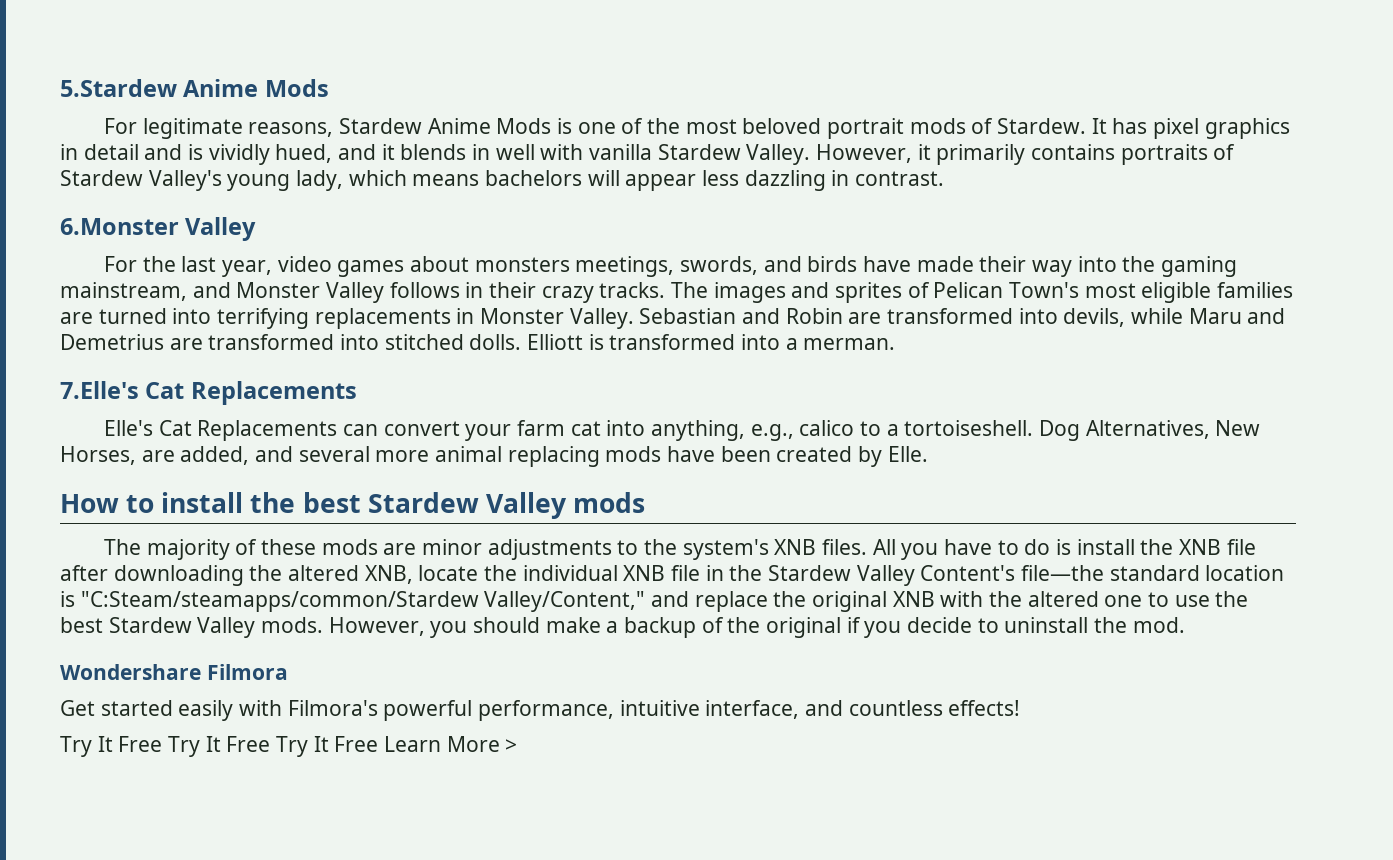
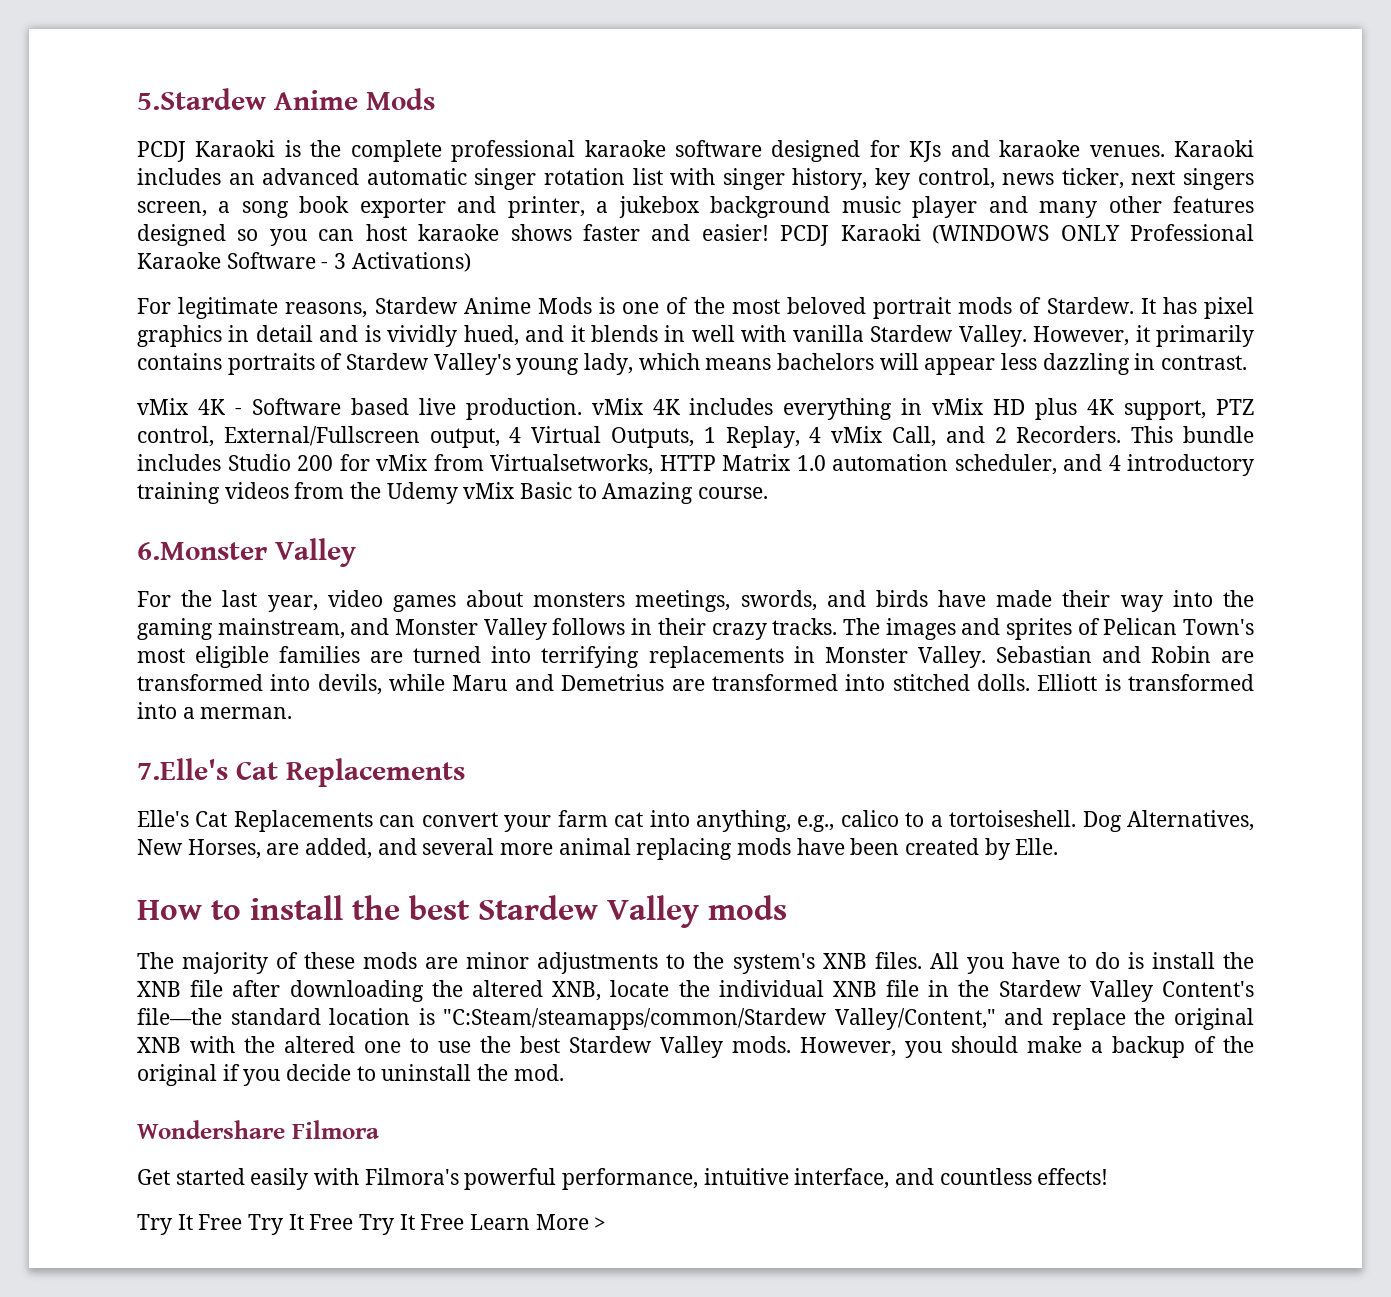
+ PCDJ Karaoki is the complete professional karaoke software designed for KJs and karaoke venues. Karaoki includes an advanced automatic singer rotation list with singer history, key control, news ticker, next singers screen, a song book exporter and printer, a jukebox background music player and many other features designed so you can host karaoke shows faster and easier! PCDJ Karaoki (WINDOWS ONLY Professional Karaoke Software - 3 Activations)
+ vMix 4K - Software based live production. vMix 4K includes everything in vMix HD plus 4K support, PTZ control, External/Fullscreen output, 4 Virtual Outputs, 1 Replay, 4 vMix Call, and 2 Recorders. This bundle includes Studio 200 for vMix from Virtualsetworks, HTTP Matrix 1.0 automation scheduler, and 4 introductory training videos from the Udemy vMix Basic to Amazing course.

